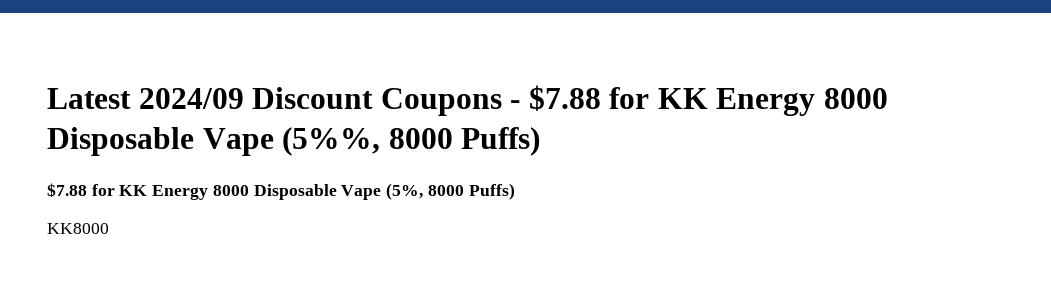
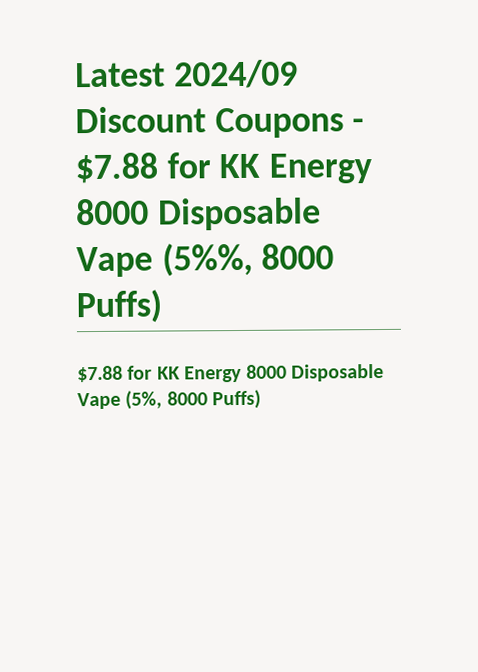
- KK8000

